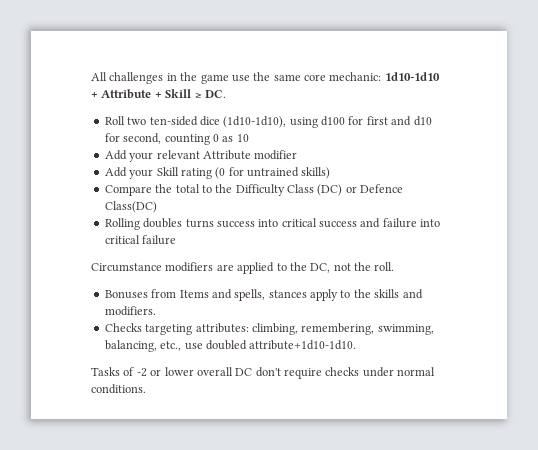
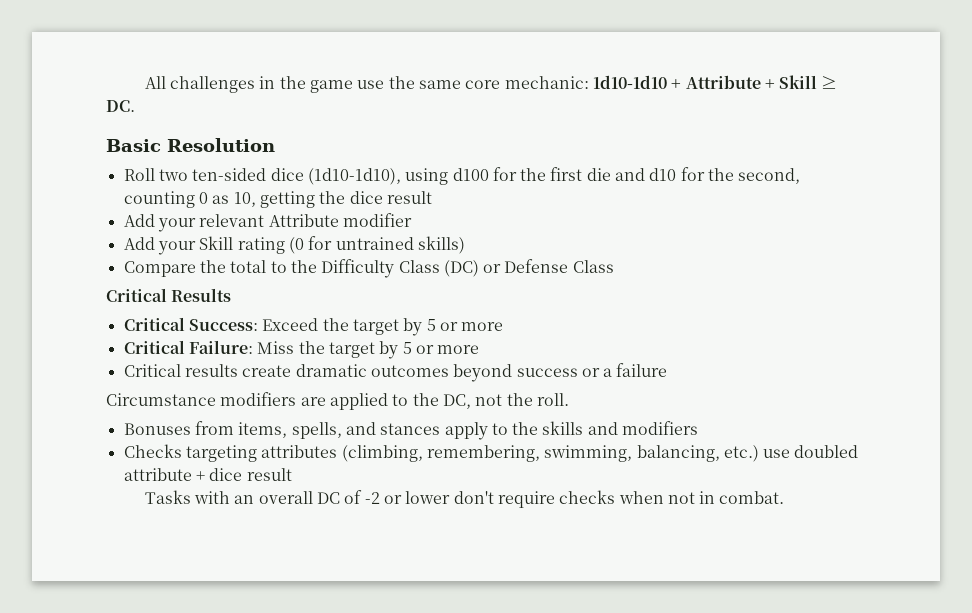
+ Basic Resolution
- Roll two ten-sided dice (1d10-1d10), using d100 for first and d10 for second, counting 0 as 10
+ Roll two ten-sided dice (1d10-1d10), using d100 for the first die and d10 for the second, counting 0 as 10, getting the dice result
- Compare the total to the Difficulty Class (DC) or Defence Class(DC)
- Rolling doubles turns success into critical success and failure into critical failure
+ Compare the total to the Difficulty Class (DC) or Defense Class
+ Critical Results
+ Critical Success: Exceed the target by 5 or more
+ Critical Failure: Miss the target by 5 or more
+ Critical results create dramatic outcomes beyond success or a failure
- Bonuses from Items and spells, stances apply to the skills and modifiers.
+ Bonuses from items, spells, and stances apply to the skills and modifiers
- Checks targeting attributes: climbing, remembering, swimming, balancing, etc., use doubled attribute+1d10-1d10.
- Tasks of -2 or lower overall DC don't require checks under normal conditions.
+ Checks targeting attributes (climbing, remembering, swimming, balancing, etc.) use doubled attribute + dice result
+ Tasks with an overall DC of -2 or lower don't require checks when not in combat.

